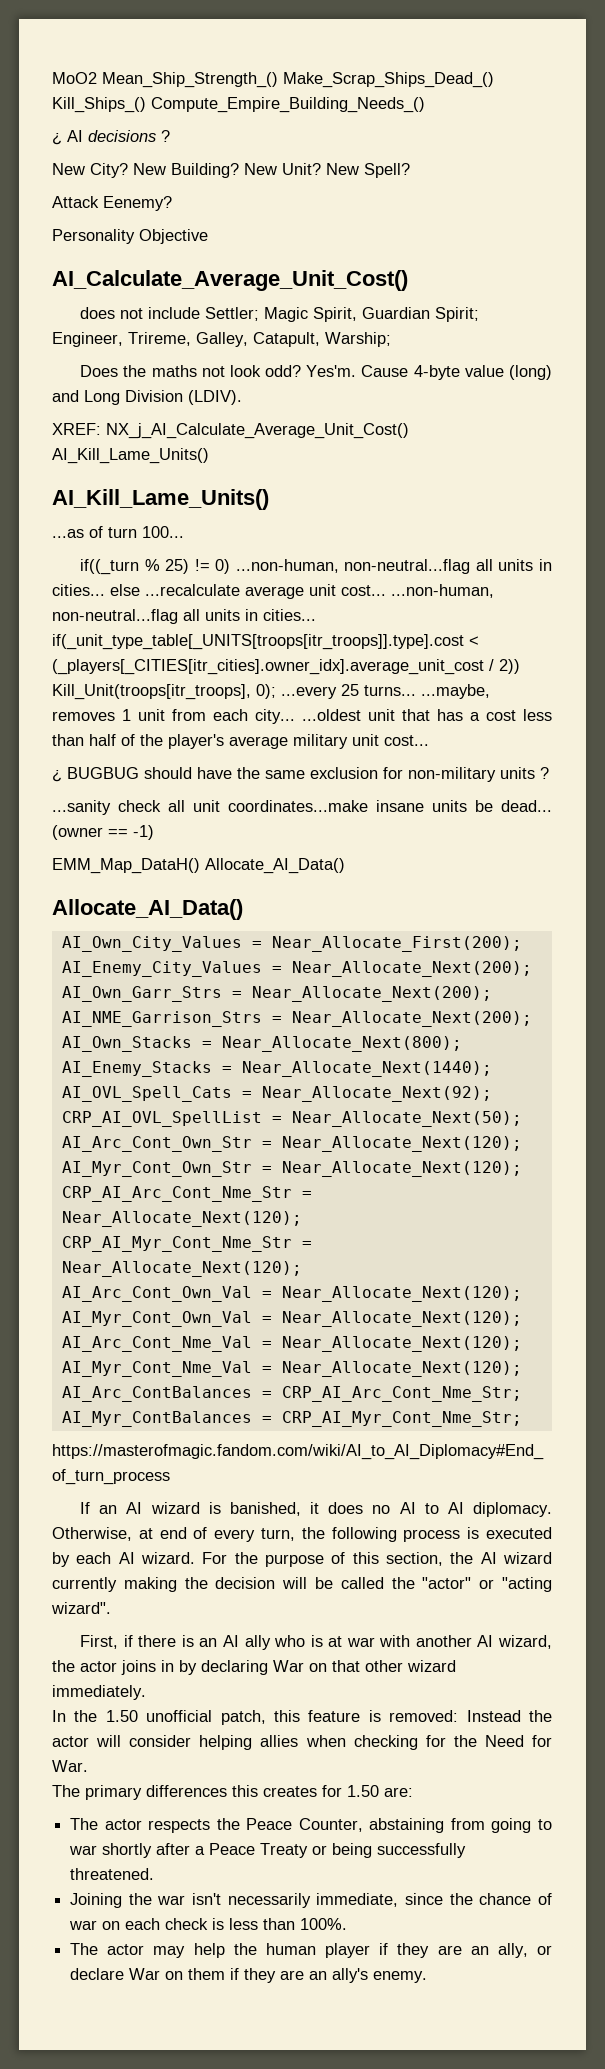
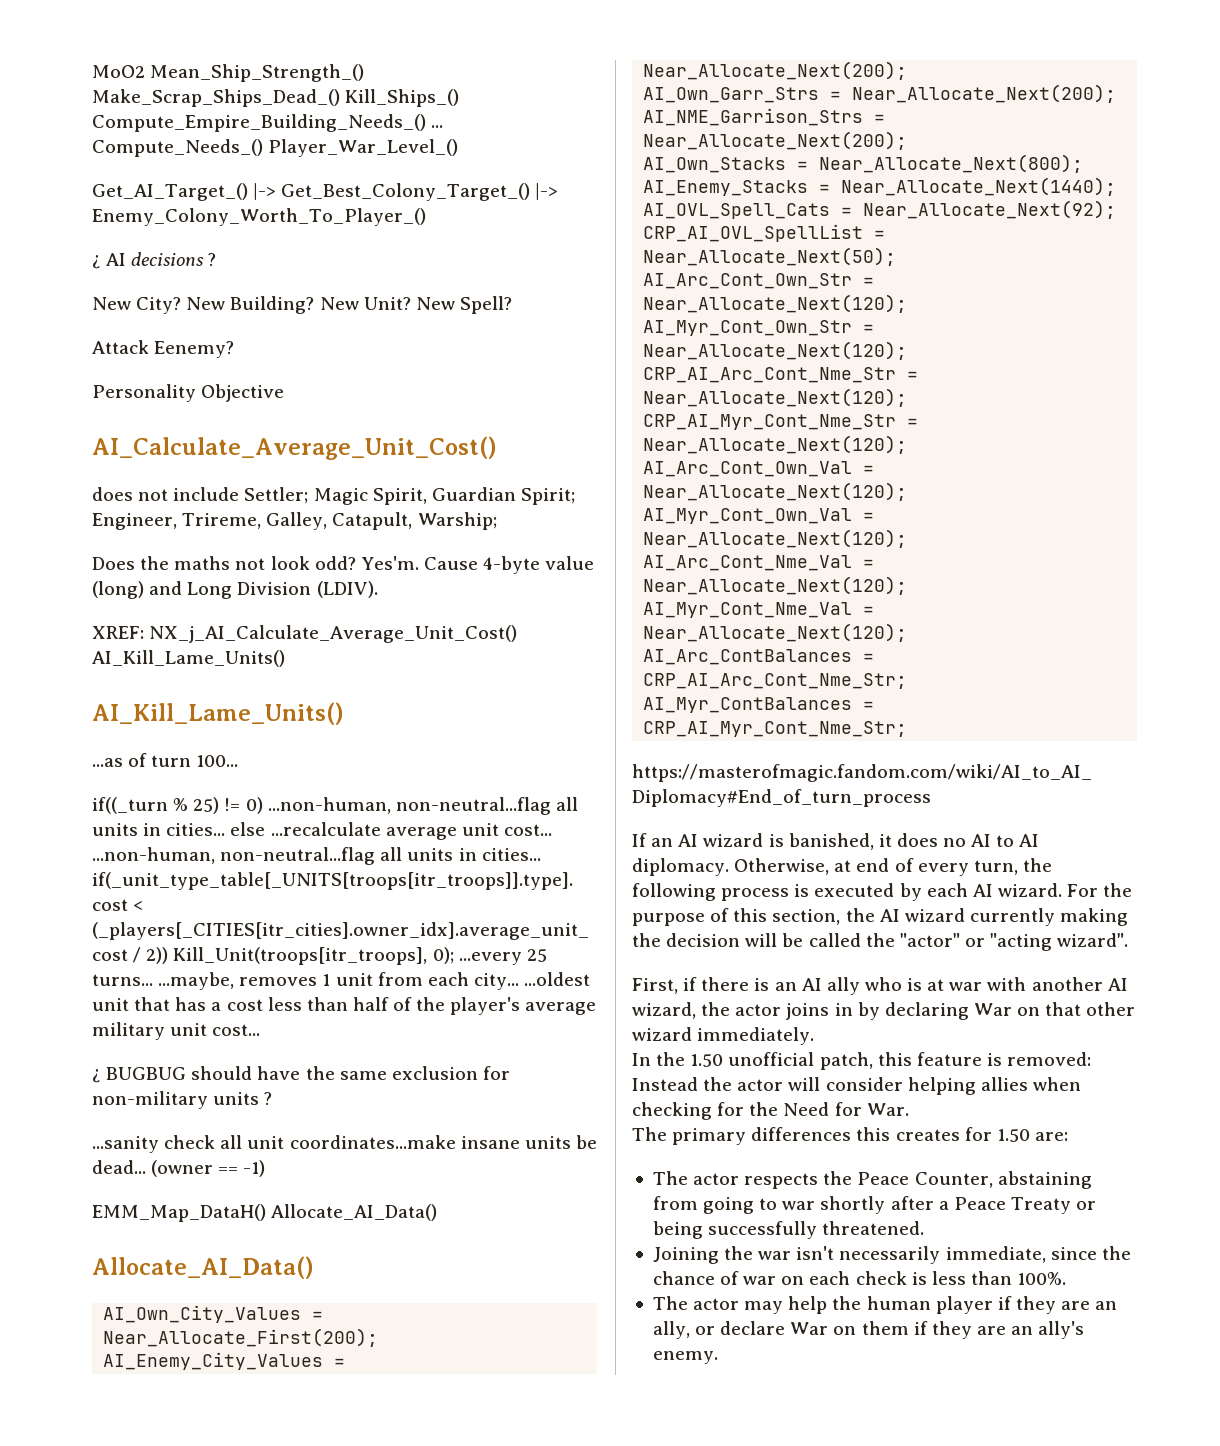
- MoO2 Mean_Ship_Strength_() Make_Scrap_Ships_Dead_() Kill_Ships_() Compute_Empire_Building_Needs_()
+ MoO2 Mean_Ship_Strength_() Make_Scrap_Ships_Dead_() Kill_Ships_() Compute_Empire_Building_Needs_() ... Compute_Needs_() Player_War_Level_()
+ Get_AI_Target_() |-> Get_Best_Colony_Target_() |-> Enemy_Colony_Worth_To_Player_()

